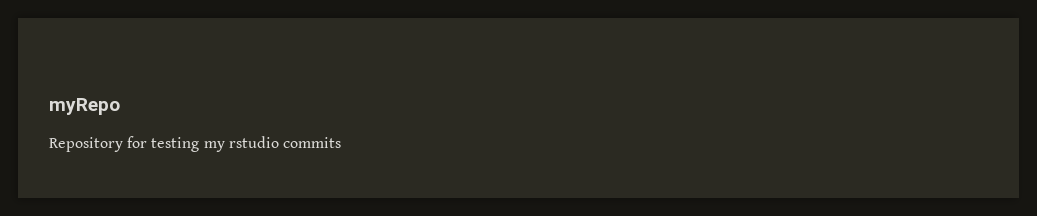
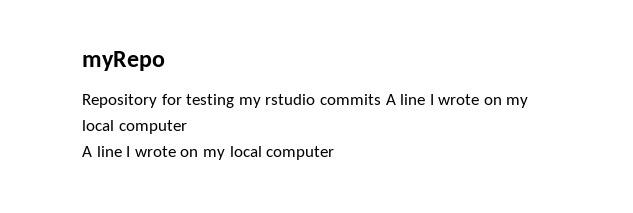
- Repository for testing my rstudio commits
+ Repository for testing my rstudio commits A line I wrote on my local computer
+ A line I wrote on my local computer

